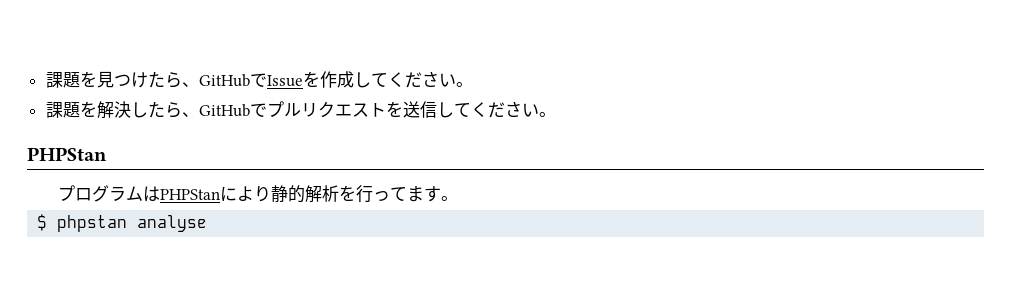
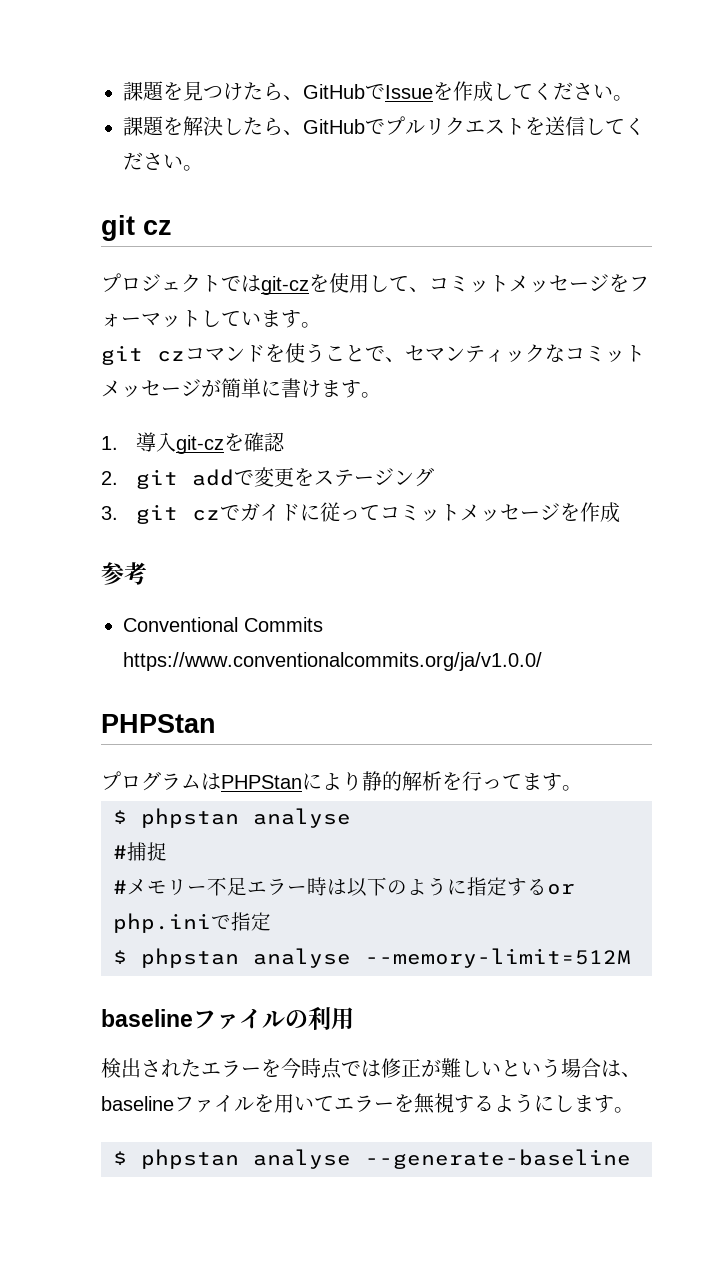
  課題を解決したら、GitHubでプルリクエストを送信してください。
+ git cz
+ プロジェクトではgit-czを使用して、コミットメッセージをフォーマットしています。
+ git czコマンドを使うことで、セマンティックなコミットメッセージが簡単に書けます。
+ 1.導入git-czを確認
+ 2. git addで変更をステージング
+ 3. git czでガイドに従ってコミットメッセージを作成
+ 参考
+ Conventional Commits https://www.conventionalcommits.org/ja/v1.0.0/
+ #捕捉
+ #メモリー不足エラー時は以下のように指定するor php.iniで指定
+ $ phpstan analyse --memory-limit=512M
+ baselineファイルの利用
+ 検出されたエラーを今時点では修正が難しいという場合は、baselineファイルを用いてエラーを無視するようにします。
+ $ phpstan analyse --generate-baseline

